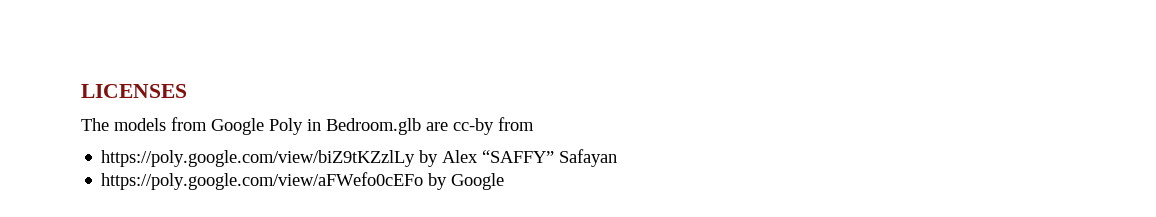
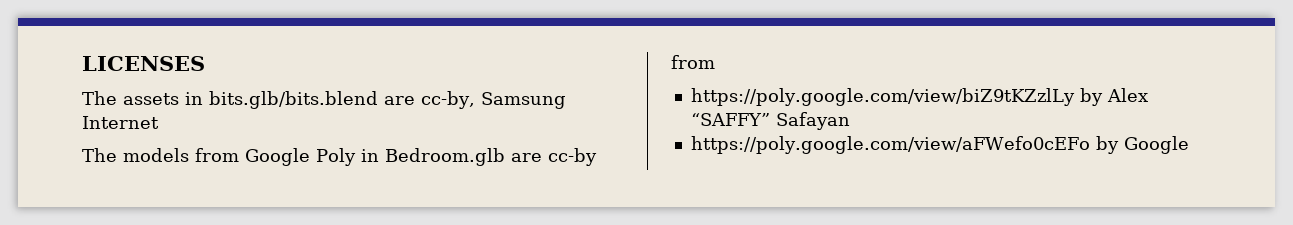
+ The assets in bits.glb/bits.blend are cc-by, Samsung Internet

